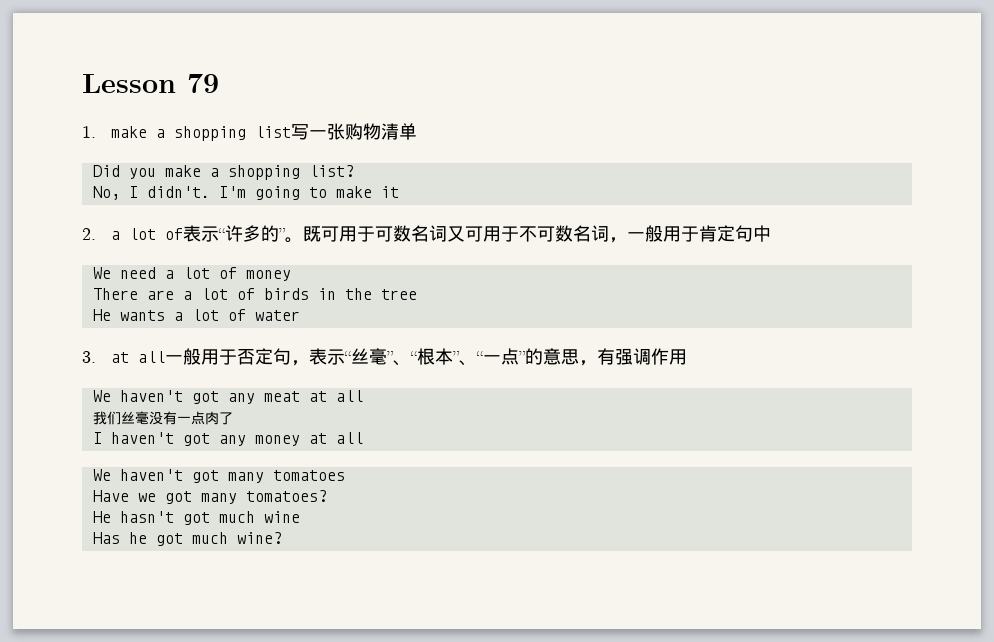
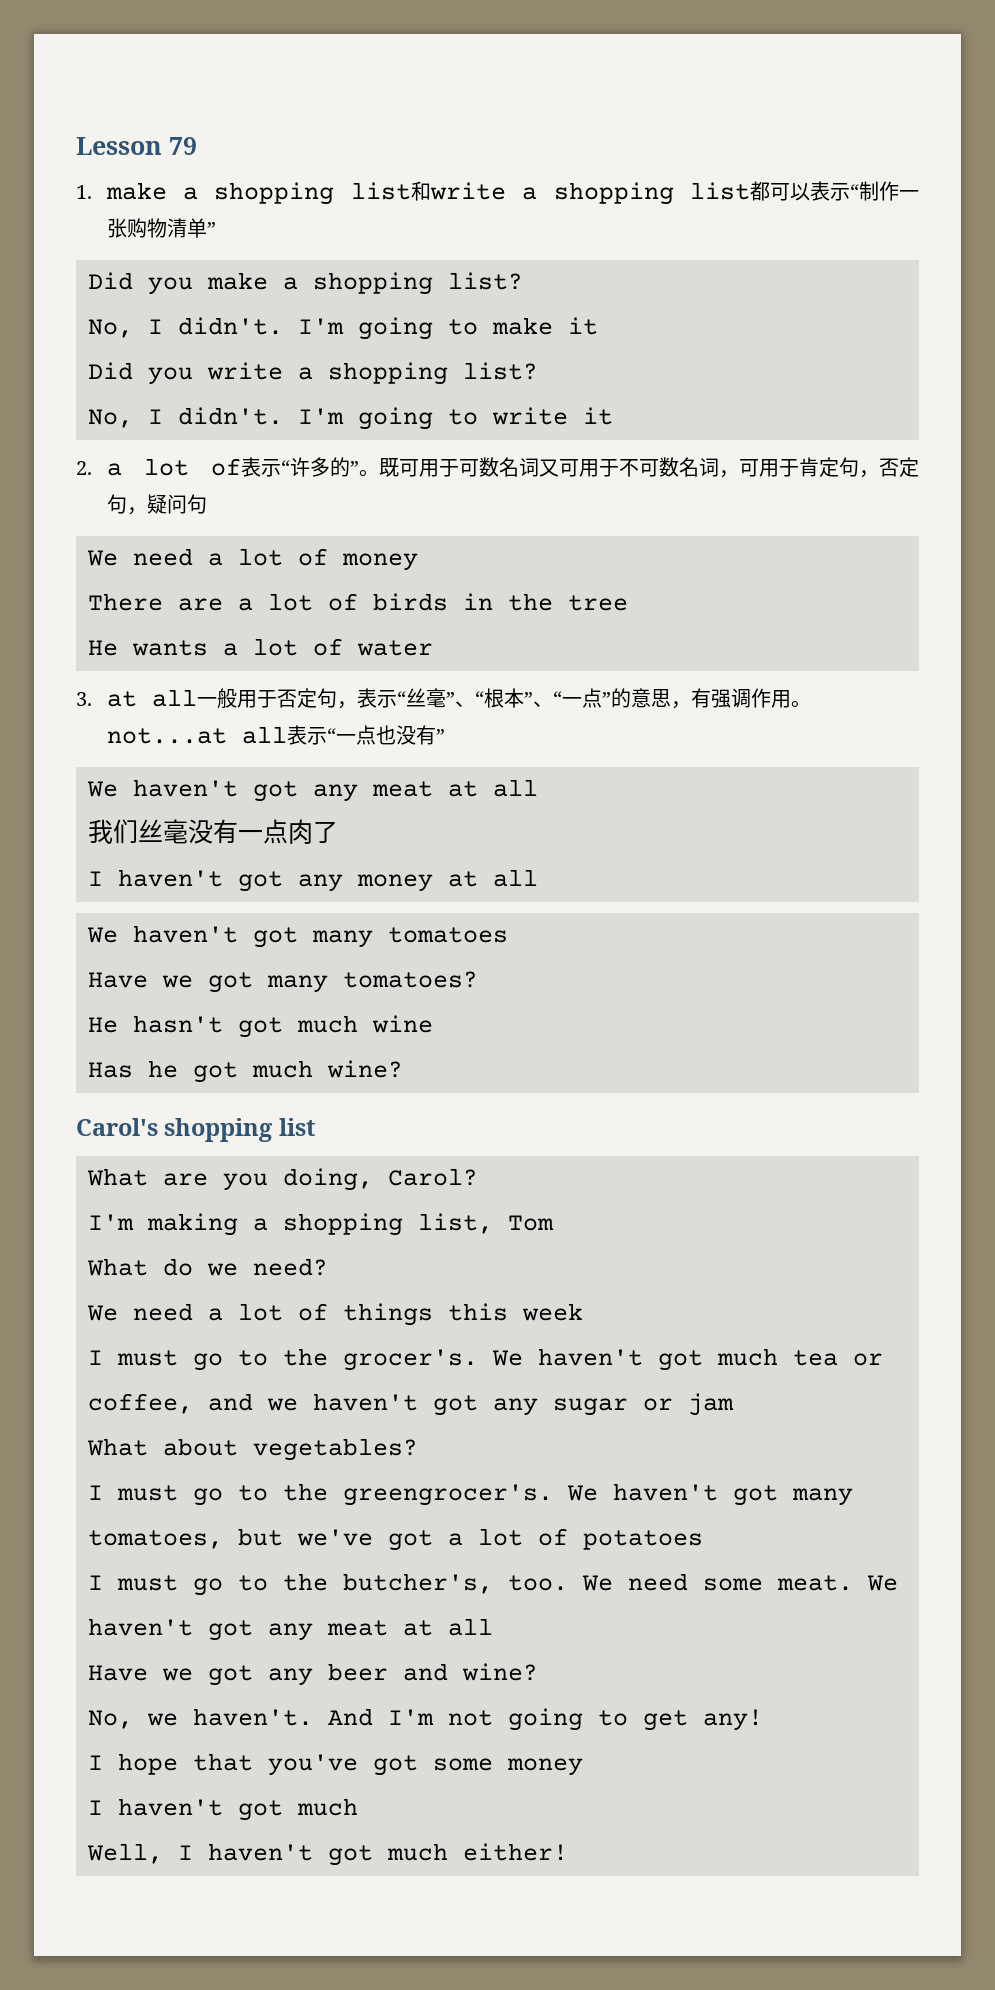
- 1. make a shopping list写一张购物清单
+ 1. make a shopping list和write a shopping list都可以表示“制作一张购物清单”
+ Did you write a shopping list?
+ No, I didn't. I'm going to write it
- 既可用于可数名词又可用于不可数名词，一般用于肯定句中
+ 既可用于可数名词又可用于不可数名词，可用于肯定句，否定句，疑问句
- 3. at all一般用于否定句，表示“丝毫”、“根本”、“一点”的意思，有强调作用
+ 3. at all一般用于否定句，表示“丝毫”、“根本”、“一点”的意思，有强调作用。not...at all表示“一点也没有”
+ Carol's shopping list
+ What are you doing, Carol?
+ I'm making a shopping list, Tom
+ What do we need?
+ We need a lot of things this week
+ I must go to the grocer's. We haven't got much tea or coffee, and we haven't got any sugar or jam
+ What about vegetables?
+ I must go to the greengrocer's. We haven't got many tomatoes, but we've got a lot of potatoes
+ I must go to the butcher's, too. We need some meat. We haven't got any meat at all
+ Have we got any beer and wine?
+ No, we haven't. And I'm not going to get any!
+ I hope that you've got some money
+ I haven't got much
+ Well, I haven't got much either!

